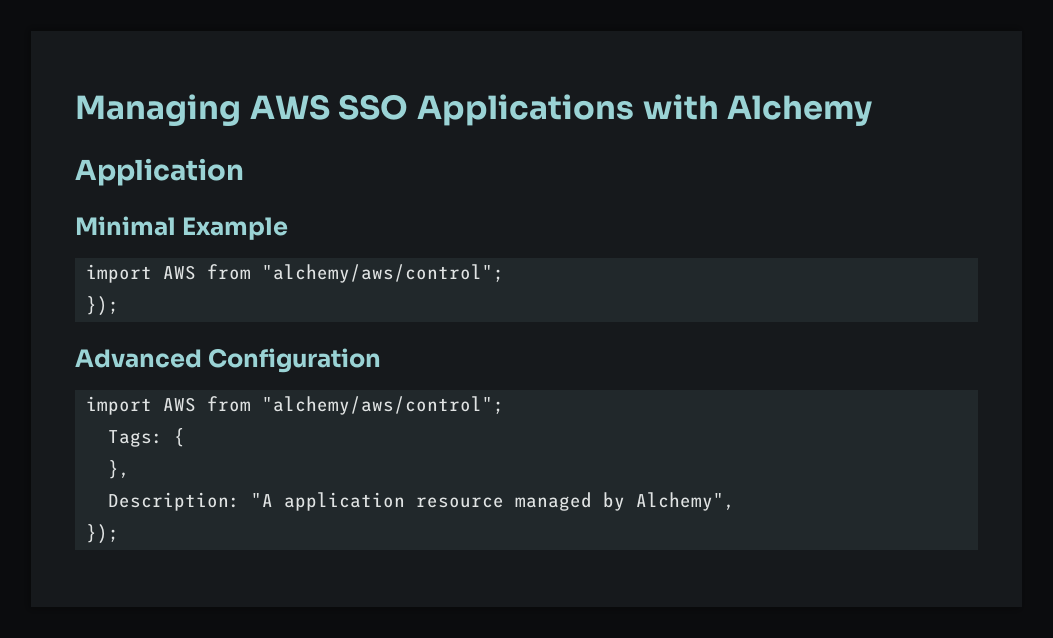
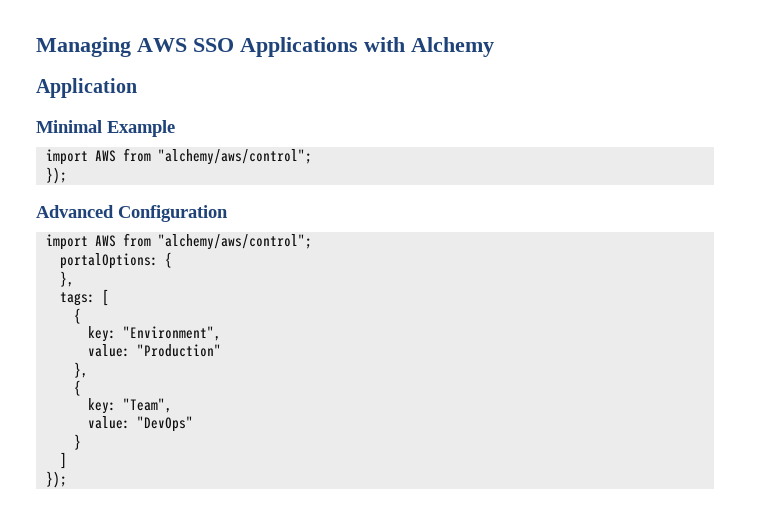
- Tags: {
+ portalOptions: {
- Description: "A application resource managed by Alchemy",
+ tags: [
+ {
+ key: "Environment",
+ value: "Production"
+ },
+ {
+ key: "Team",
+ value: "DevOps"
+ }
+ ]

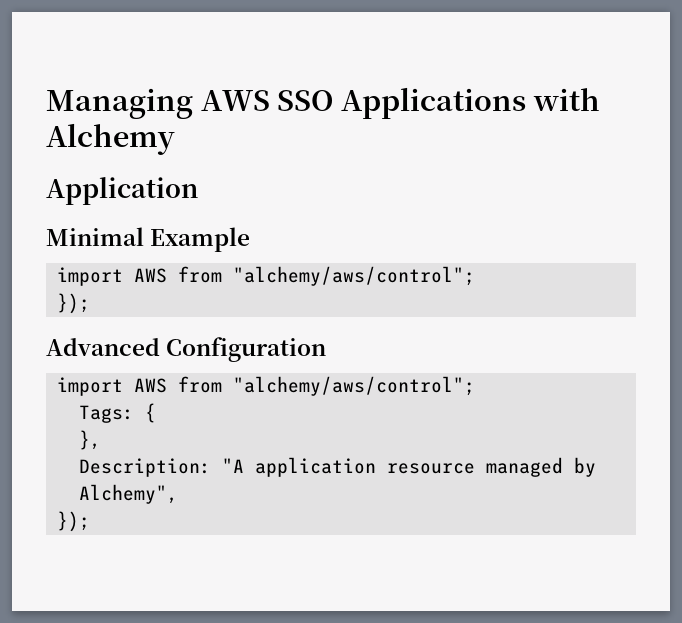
- portalOptions: {
+ Tags: {
- tags: [
- {
- key: "Environment",
- value: "Production"
- },
- {
- key: "Team",
- value: "DevOps"
- }
- ]
+ Description: "A application resource managed by Alchemy",

